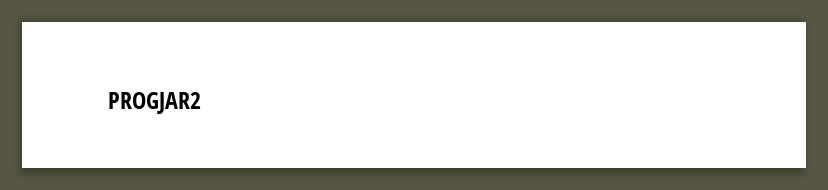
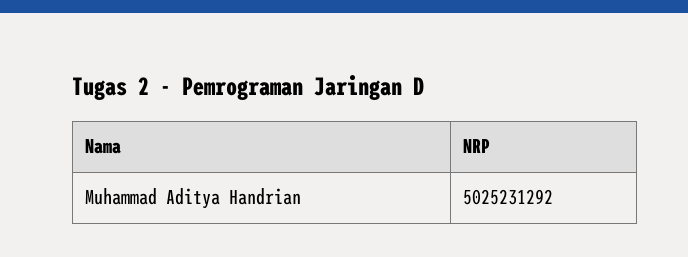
- PROGJAR2
+ Tugas 2 - Pemrograman Jaringan D
+ Nama | NRP
+ Muhammad Aditya Handrian | 5025231292

